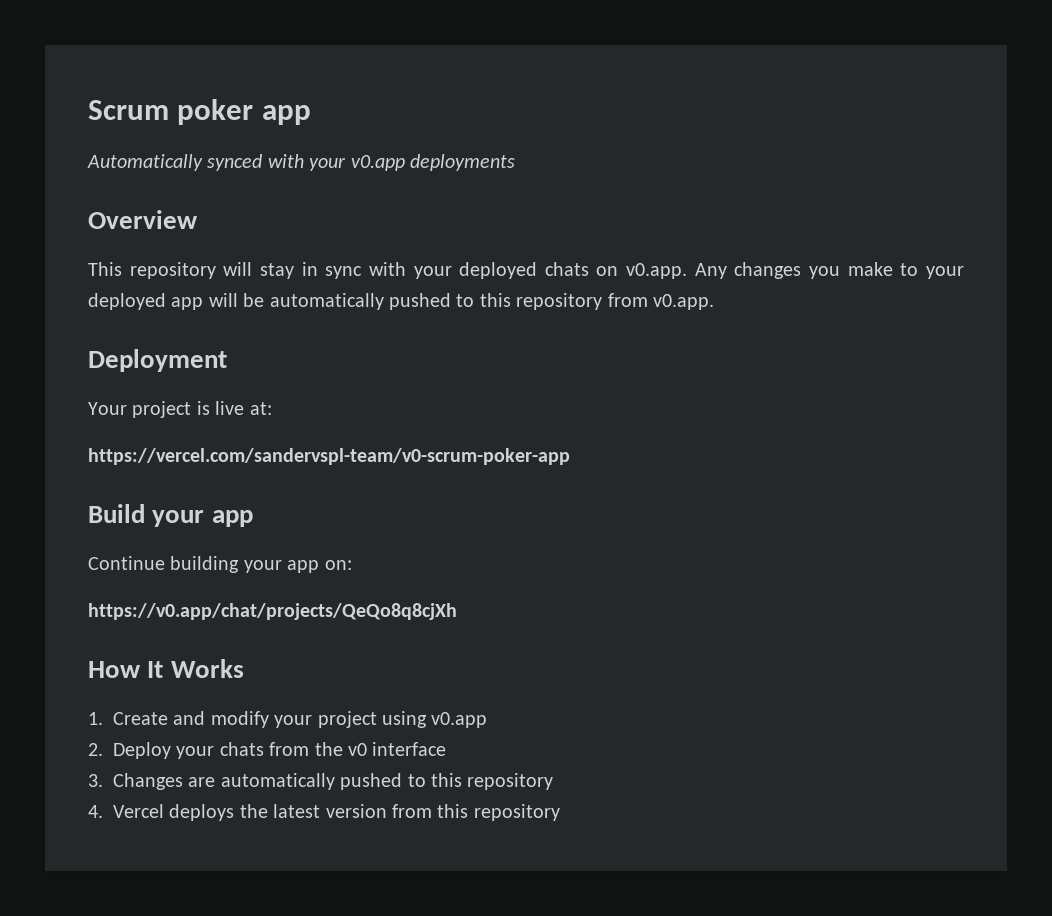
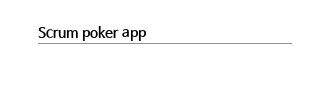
- Automatically synced with your v0.app deployments
- Overview
- This repository will stay in sync with your deployed chats on v0.app. Any changes you make to your deployed app will be automatically pushed to this repository from v0.app.
- Deployment
- Your project is live at:
- https://vercel.com/sandervspl-team/v0-scrum-poker-app
- Build your app
- Continue building your app on:
- https://v0.app/chat/projects/QeQo8q8cjXh
- How It Works
- 1. Create and modify your project using v0.app
- 2. Deploy your chats from the v0 interface
- 3. Changes are automatically pushed to this repository
- 4. Vercel deploys the latest version from this repository

